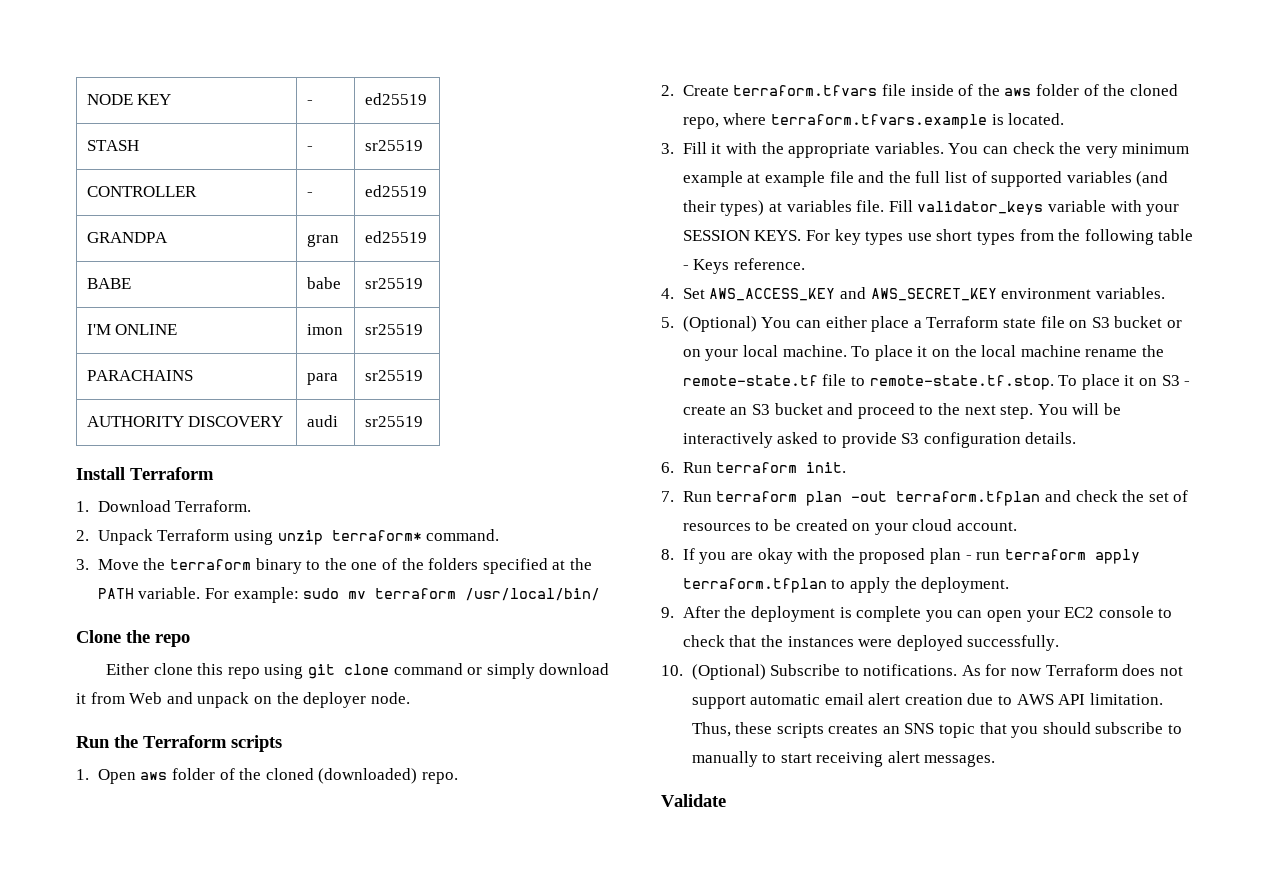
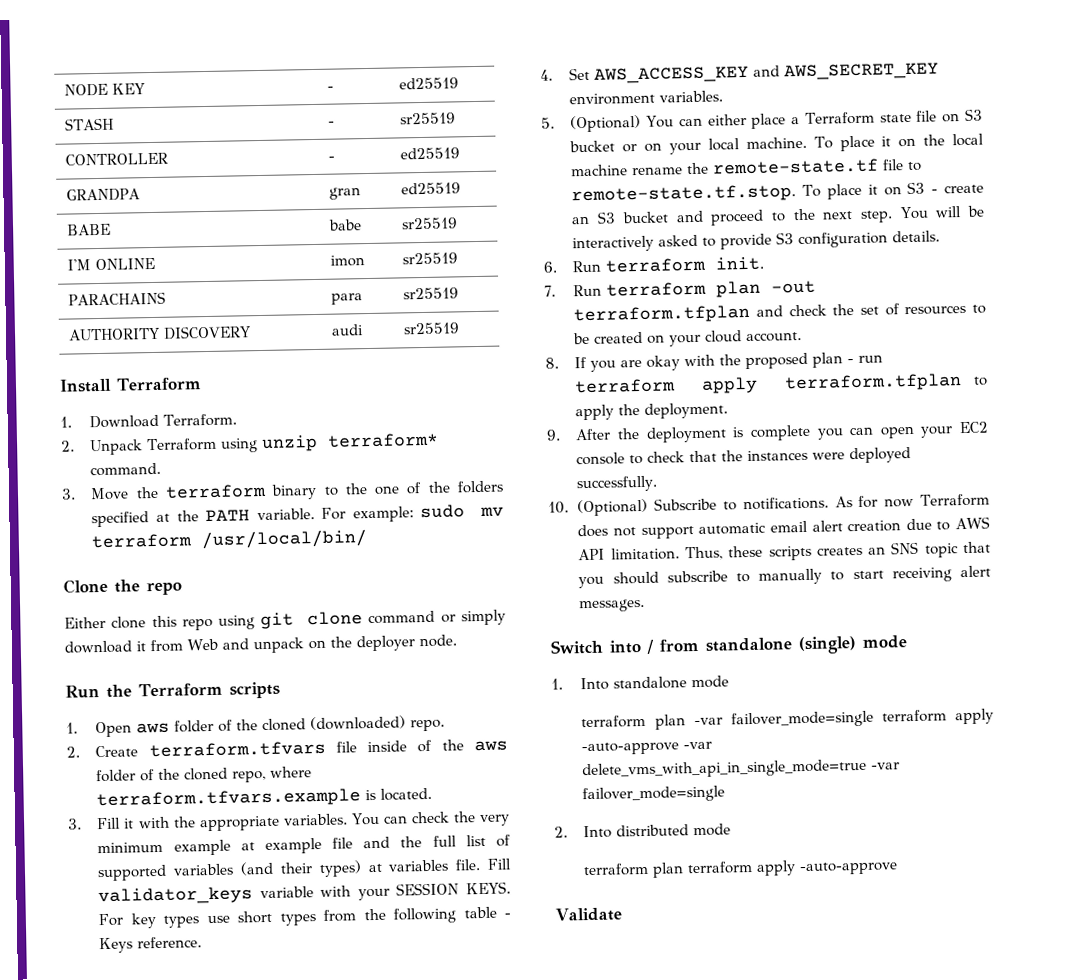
+ Switch into / from standalone (single) mode
+ 1. Into standalone mode
+ terraform plan -var failover_mode=single terraform apply -auto-approve -var delete_vms_with_api_in_single_mode=true -var failover_mode=single
+ 2. Into distributed mode
+ terraform plan terraform apply -auto-approve

